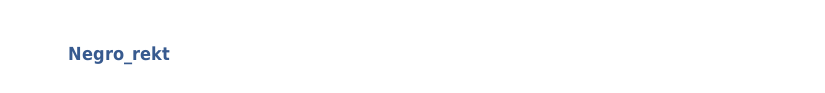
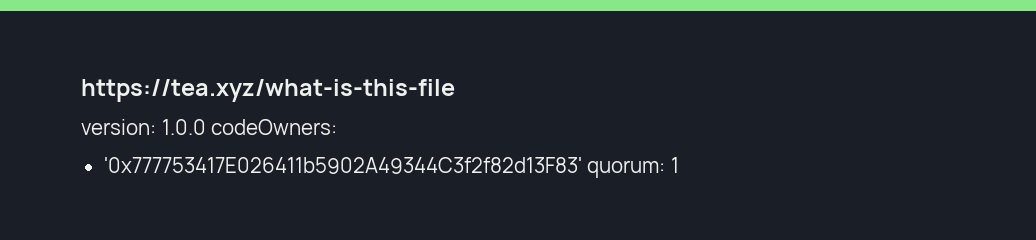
- Negro_rekt
+ https://tea.xyz/what-is-this-file
+ version: 1.0.0 codeOwners:
+ '0x777753417E026411b5902A49344C3f2f82d13F83' quorum: 1

